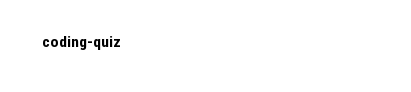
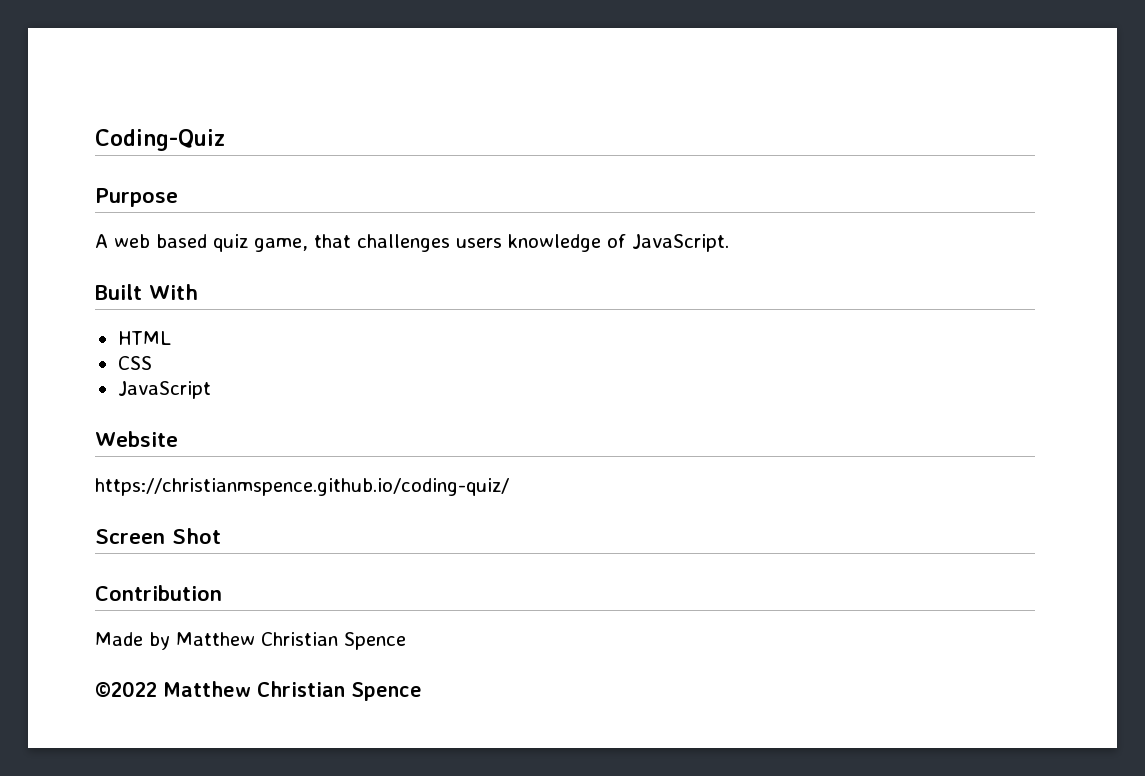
- coding-quiz
+ Coding-Quiz
+ Purpose
+ A web based quiz game, that challenges users knowledge of JavaScript.
+ Built With
+ HTML
+ CSS
+ JavaScript
+ Website
+ https://christianmspence.github.io/coding-quiz/
+ Screen Shot
+ Contribution
+ Made by Matthew Christian Spence
+ ©2022 Matthew Christian Spence

